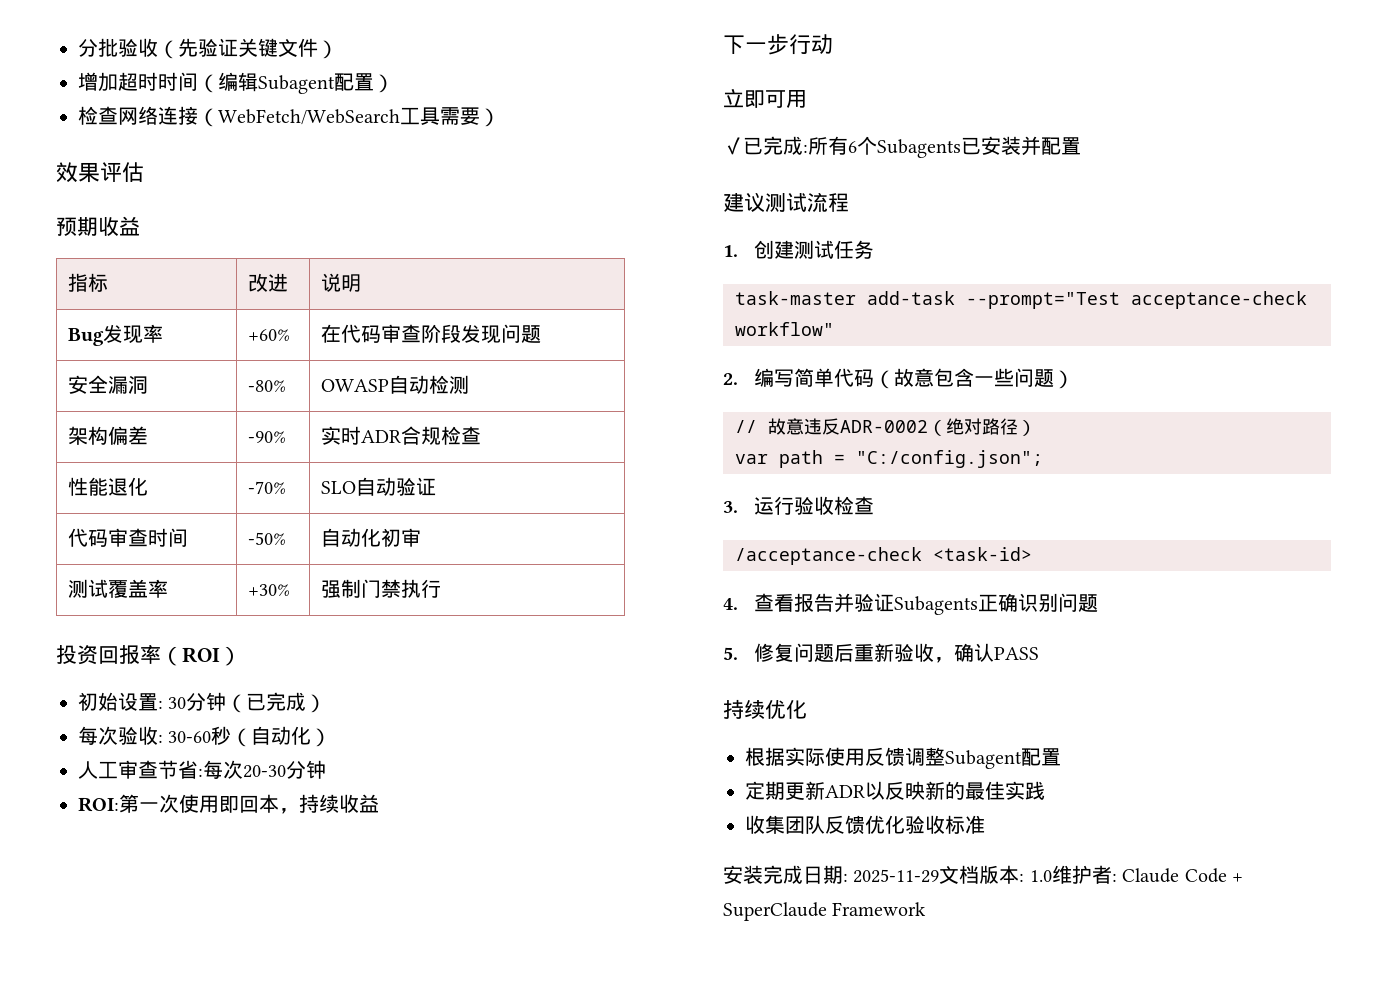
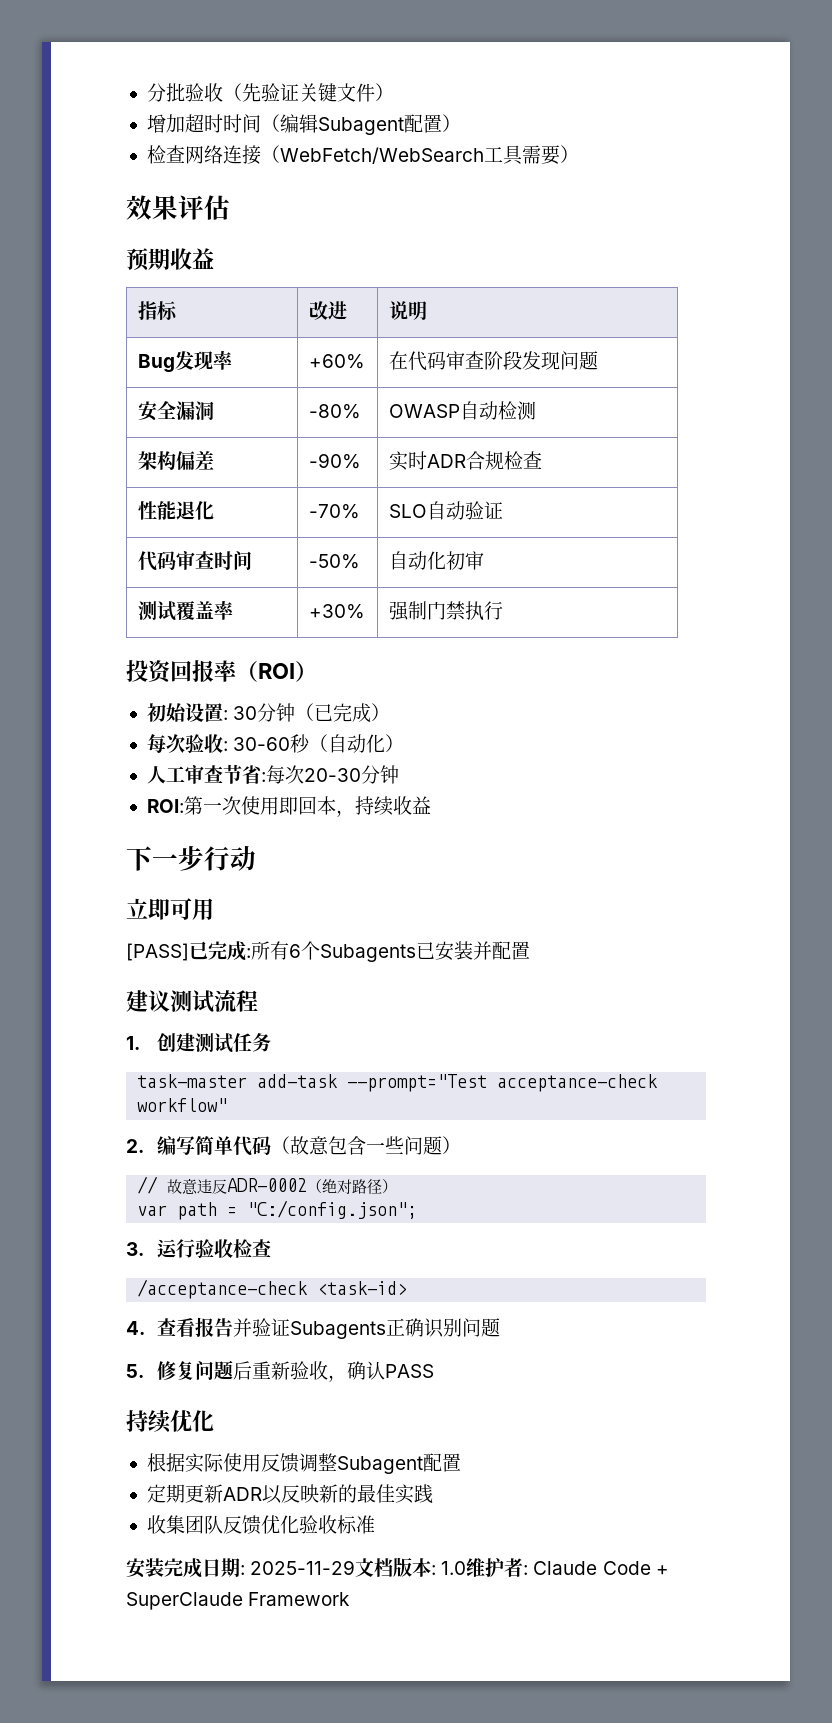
- ✓已完成:所有6个Subagents已安装并配置
+ [PASS]已完成:所有6个Subagents已安装并配置

